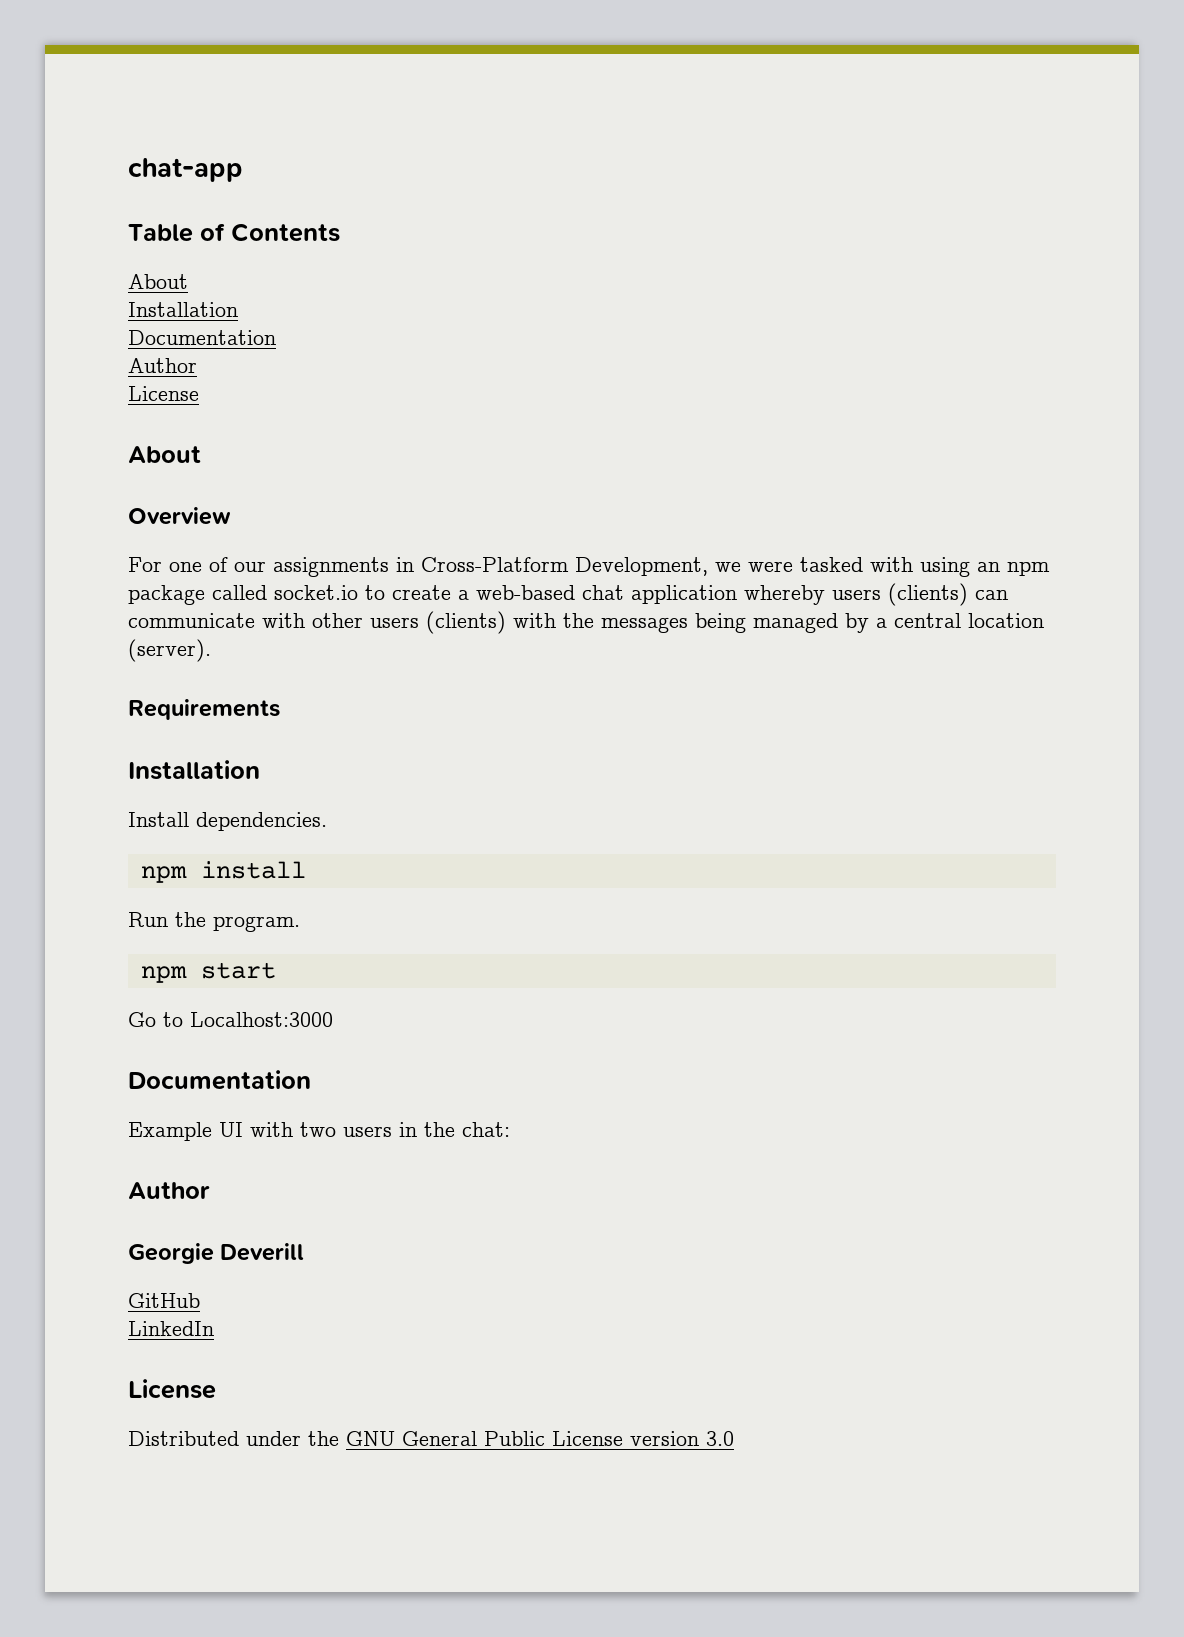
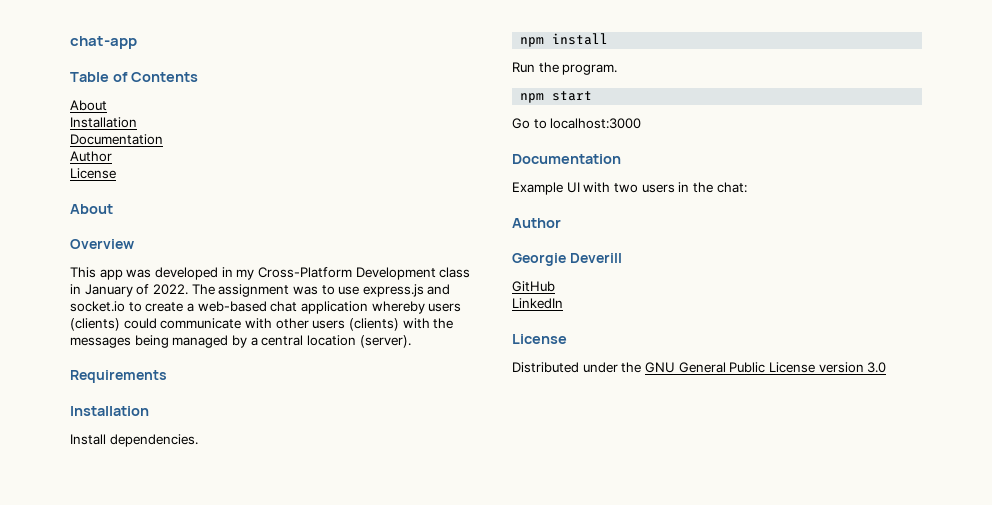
- For one of our assignments in Cross-Platform Development, we were tasked with using an npm package called socket.io to create a web-based chat application whereby users (clients) can communicate with other users (clients) with the messages being managed by a central location (server).
+ This app was developed in my Cross-Platform Development class in January of 2022. The assignment was to use express.js and socket.io to create a web-based chat application whereby users (clients) could communicate with other users (clients) with the messages being managed by a central location (server).
- Go to Localhost:3000
+ Go to localhost:3000

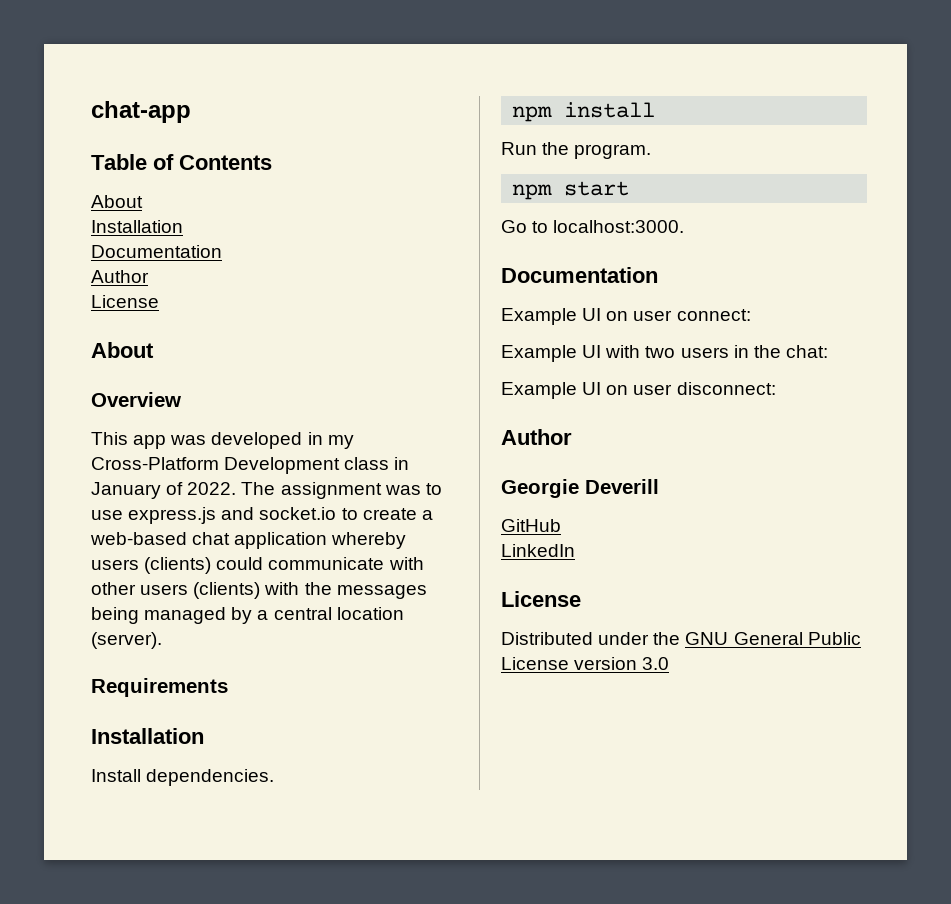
- Go to localhost:3000
+ Go to localhost:3000.
  Documentation
+ Example UI on user connect:
+ Example UI on user disconnect:

